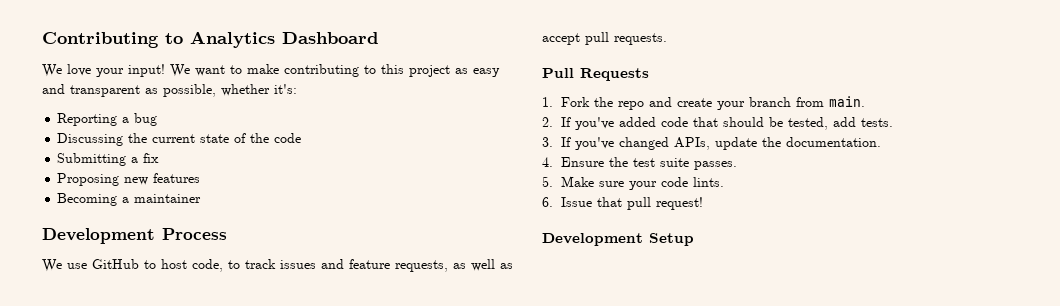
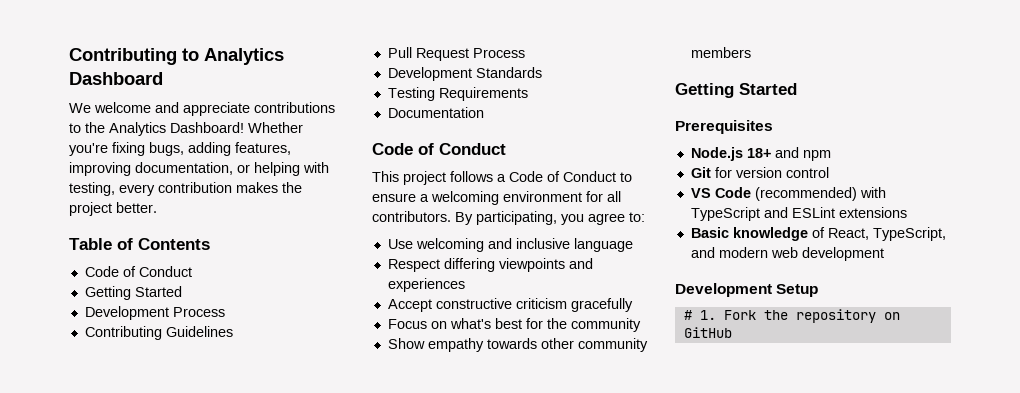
- We love your input! We want to make contributing to this project as easy and transparent as possible, whether it's:
- Reporting a bug
- Discussing the current state of the code
- Submitting a fix
- Proposing new features
- Becoming a maintainer
+ We welcome and appreciate contributions to the Analytics Dashboard! Whether you're fixing bugs, adding features, improving documentation, or helping with testing, every contribution makes the project better.
+ Table of Contents
+ Code of Conduct
+ Getting Started
  Development Process
- We use GitHub to host code, to track issues and feature requests, as well as accept pull requests.
- Pull Requests
- 1. Fork the repo and create your branch from main.
- 2. If you've added code that should be tested, add tests.
- 3. If you've changed APIs, update the documentation.
- 4. Ensure the test suite passes.
- 5. Make sure your code lints.
- 6. Issue that pull request!
+ Contributing Guidelines
+ Pull Request Process
+ Development Standards
+ Testing Requirements
+ Documentation
+ Code of Conduct
+ This project follows a Code of Conduct to ensure a welcoming environment for all contributors. By participating, you agree to:
+ Use welcoming and inclusive language
+ Respect differing viewpoints and experiences
+ Accept constructive criticism gracefully
+ Focus on what's best for the community
+ Show empathy towards other community members
+ Getting Started
+ Prerequisites
+ Node.js 18+ and npm
+ Git for version control
+ VS Code (recommended) with TypeScript and ESLint extensions
+ Basic knowledge of React, TypeScript, and modern web development
  Development Setup
+ # 1. Fork the repository on GitHub

